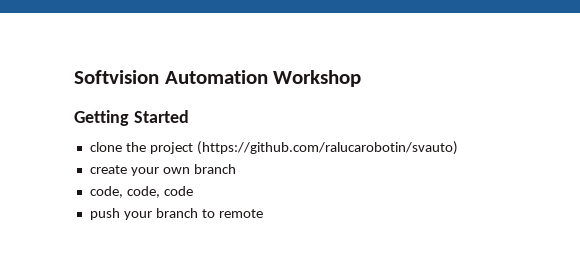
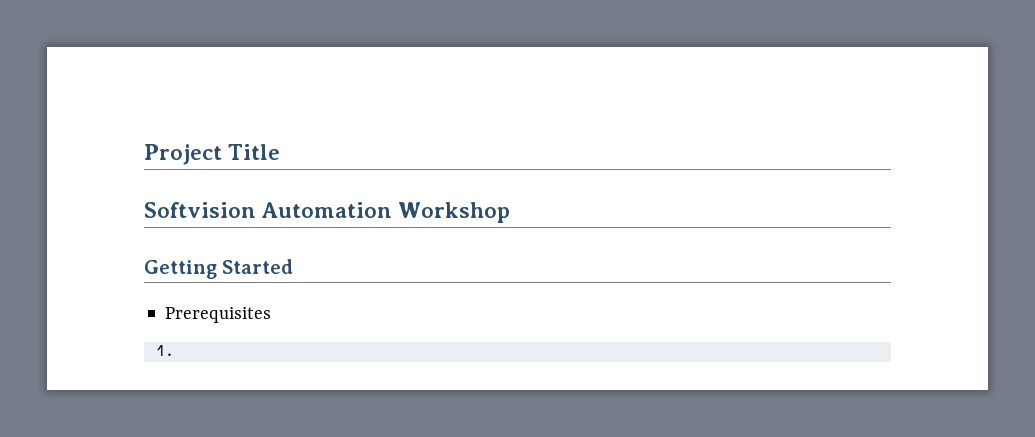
+ Project Title
- clone the project (https://github.com/ralucarobotin/svauto)
- create your own branch
- code, code, code
- push your branch to remote
+ Prerequisites
+ 1.

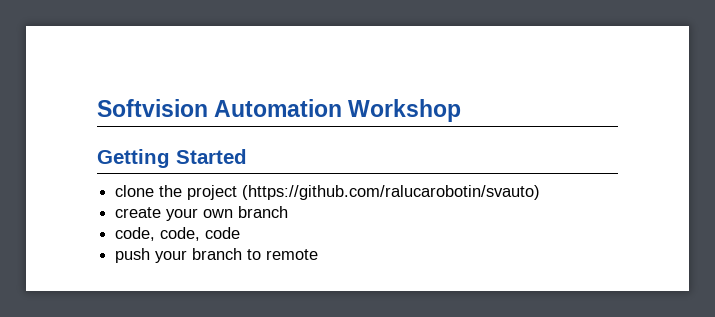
- Project Title
- Prerequisites
- 1.
+ clone the project (https://github.com/ralucarobotin/svauto)
+ create your own branch
+ code, code, code
+ push your branch to remote

